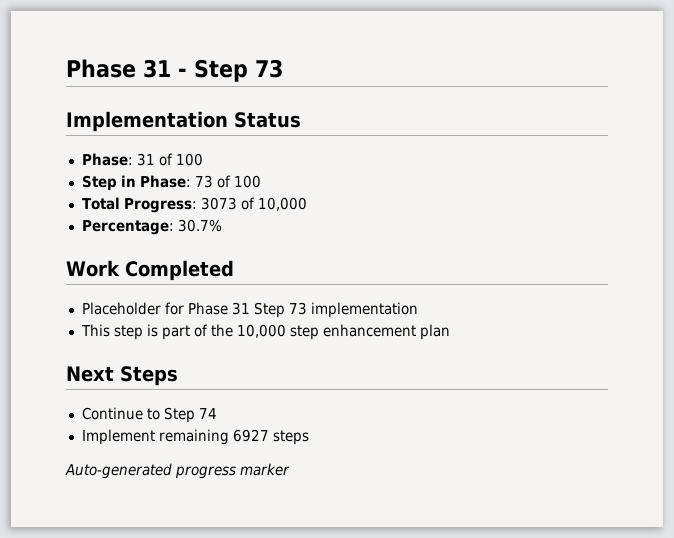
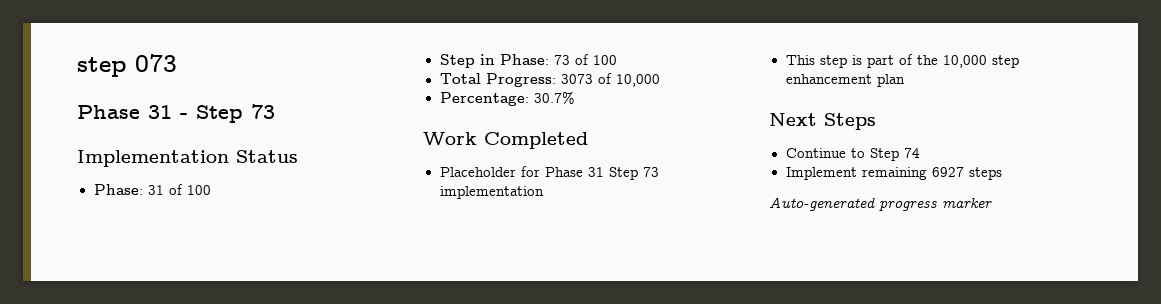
+ step 073

